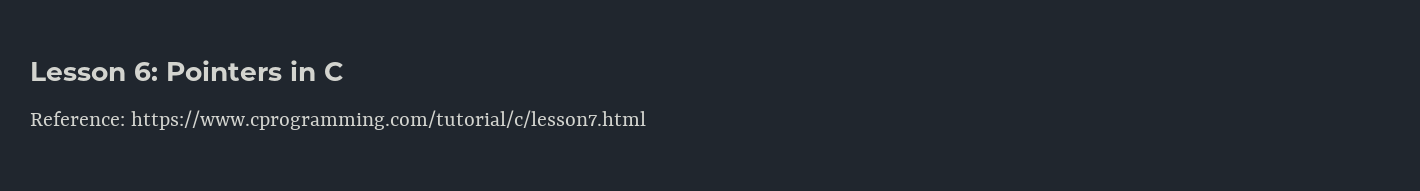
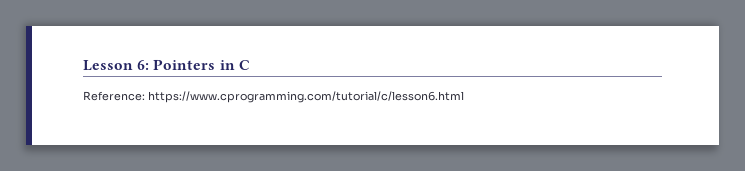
- Reference: https://www.cprogramming.com/tutorial/c/lesson7.html
+ Reference: https://www.cprogramming.com/tutorial/c/lesson6.html

